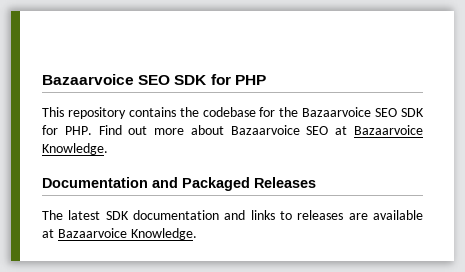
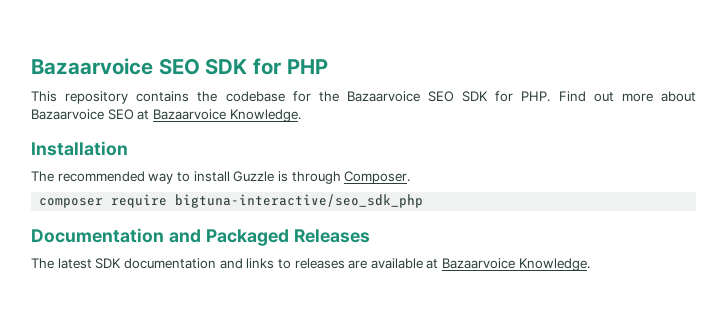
+ Installation
+ The recommended way to install Guzzle is through Composer.
+ composer require bigtuna-interactive/seo_sdk_php

